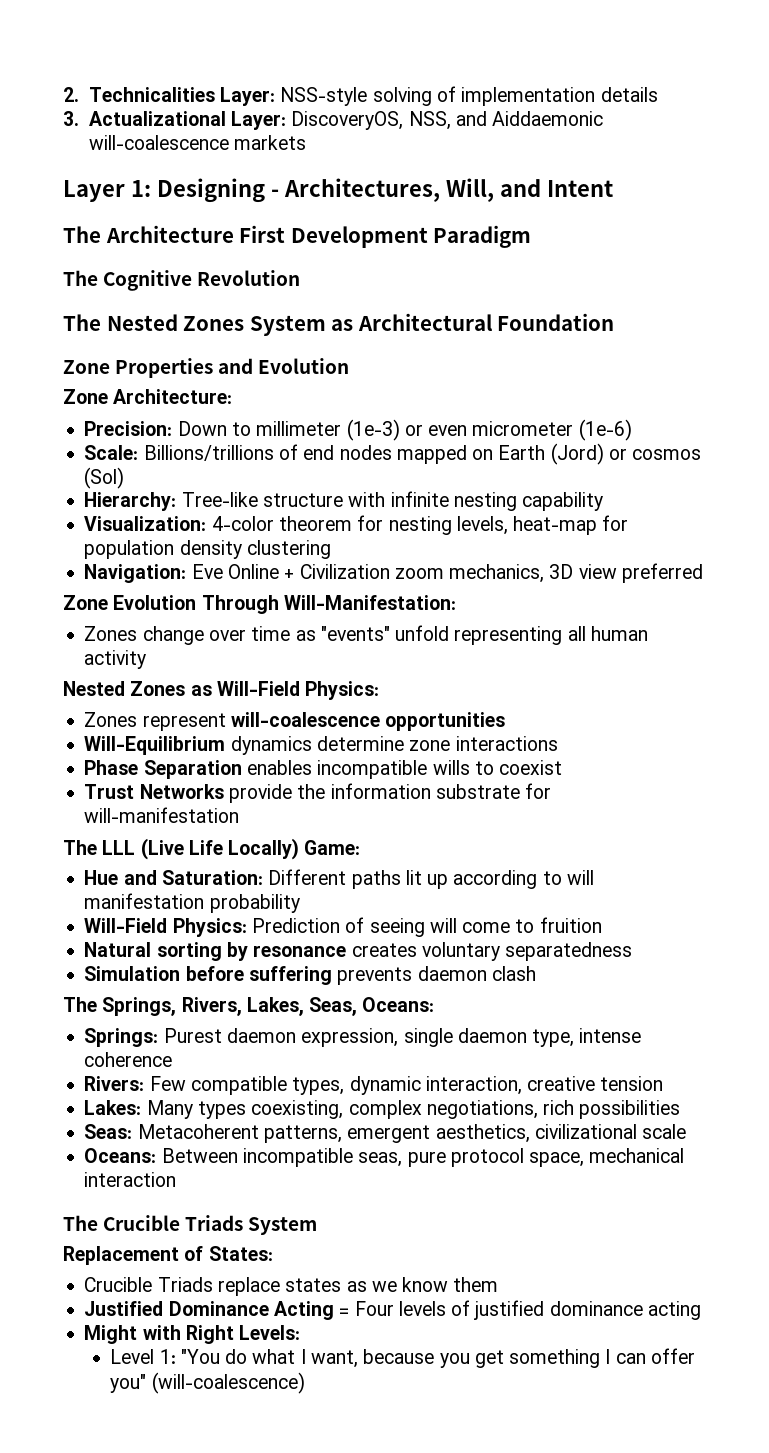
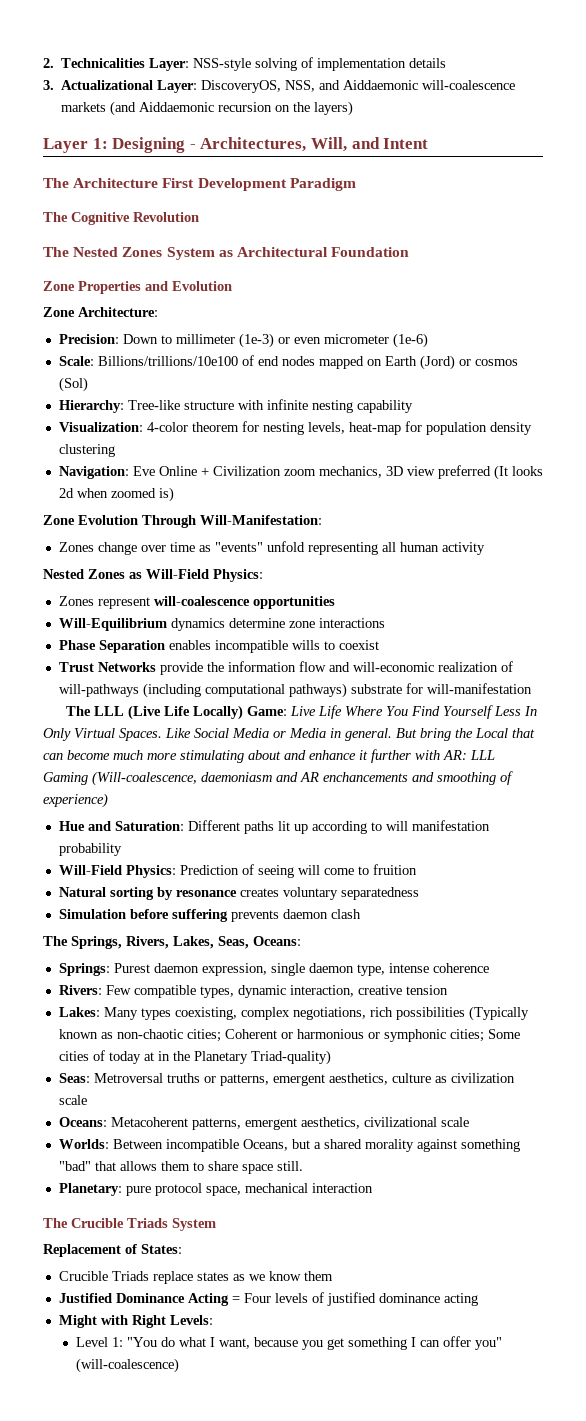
- 3. Actualizational Layer: DiscoveryOS, NSS, and Aiddaemonic will-coalescence markets
+ 3. Actualizational Layer: DiscoveryOS, NSS, and Aiddaemonic will-coalescence markets (and Aiddaemonic recursion on the layers)
- Scale: Billions/trillions of end nodes mapped on Earth (Jord) or cosmos (Sol)
+ Scale: Billions/trillions/10e100 of end nodes mapped on Earth (Jord) or cosmos (Sol)
- Navigation: Eve Online + Civilization zoom mechanics, 3D view preferred
+ Navigation: Eve Online + Civilization zoom mechanics, 3D view preferred (It looks 2d when zoomed is)
- Trust Networks provide the information substrate for will-manifestation
+ Trust Networks provide the information flow and will-economic realization of will-pathways (including computational pathways) substrate for will-manifestation
- The LLL (Live Life Locally) Game:
+ The LLL (Live Life Locally) Game: Live Life Where You Find Yourself Less In Only Virtual Spaces. Like Social Media or Media in general. But bring the Local that can become much more stimulating about and enhance it further with AR: LLL Gaming (Will-coalescence, daemoniasm and AR enchancements and smoothing of experience)
- Lakes: Many types coexisting, complex negotiations, rich possibilities
- Seas: Metacoherent patterns, emergent aesthetics, civilizational scale
+ Lakes: Many types coexisting, complex negotiations, rich possibilities (Typically known as non-chaotic cities; Coherent or harmonious or symphonic cities; Some cities of today at in the Planetary Triad-quality)
+ Seas: Metroversal truths or patterns, emergent aesthetics, culture as civilization scale
+ Oceans: Metacoherent patterns, emergent aesthetics, civilizational scale
- Oceans: Between incompatible seas, pure protocol space, mechanical interaction
+ Worlds: Between incompatible Oceans, but a shared morality against something "bad" that allows them to share space still.
+ Planetary: pure protocol space, mechanical interaction

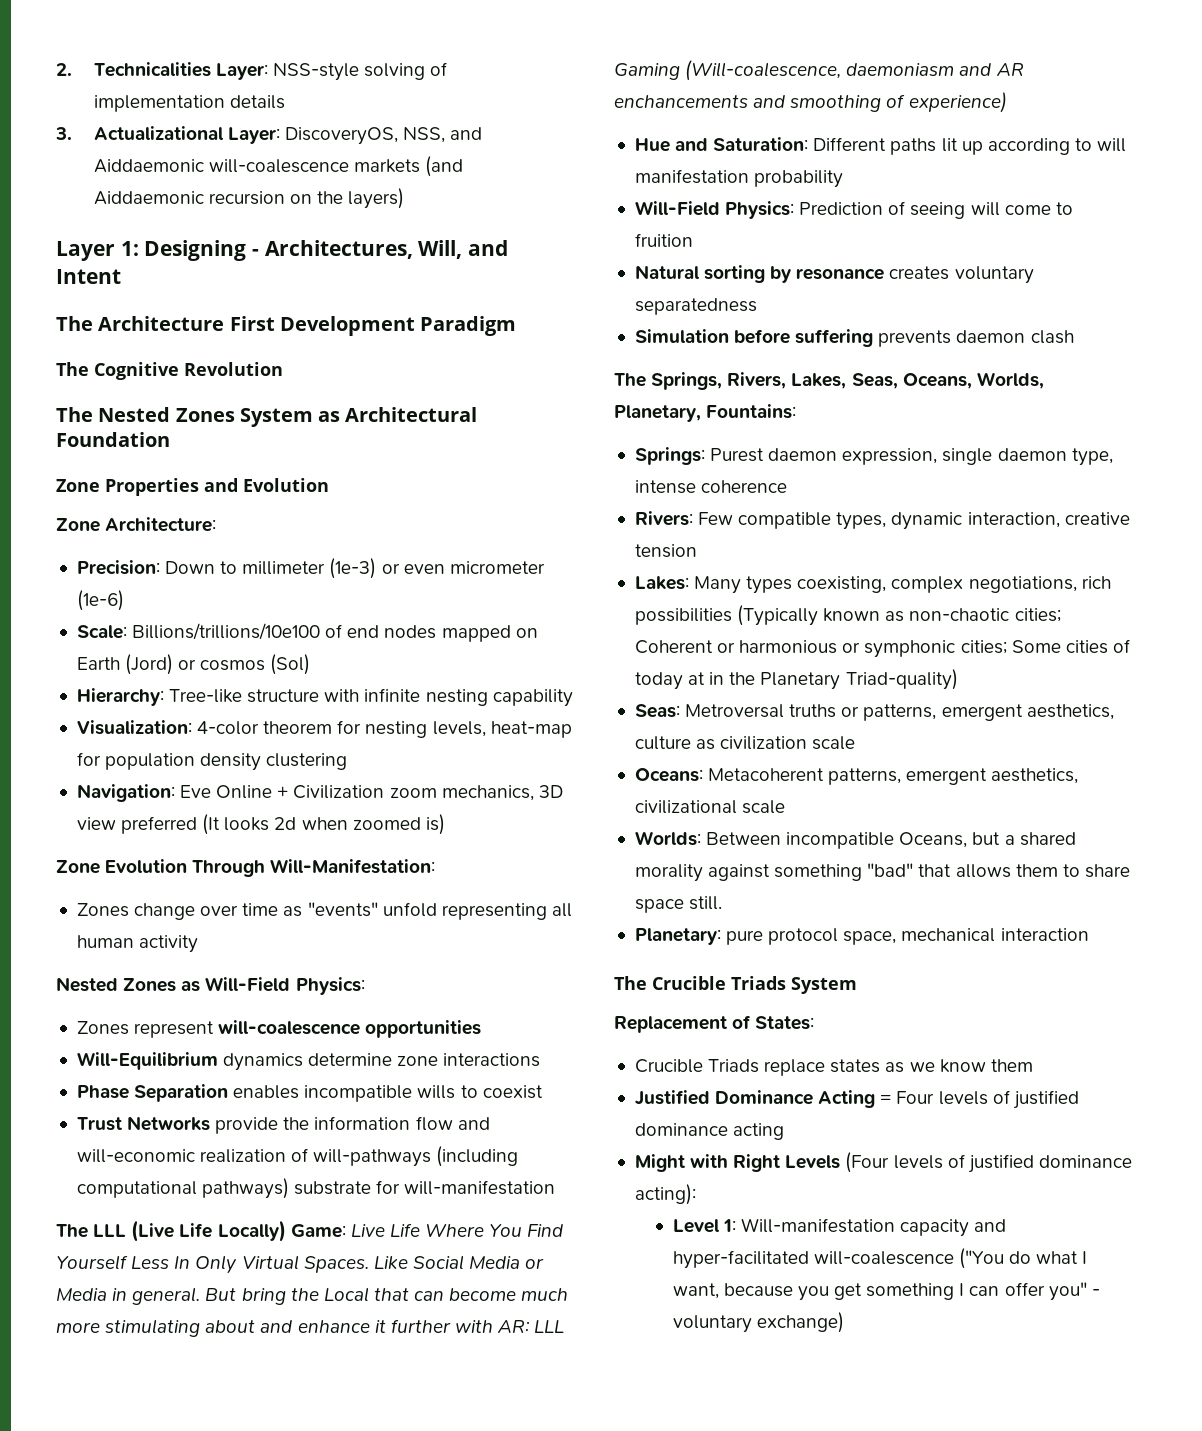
- The Springs, Rivers, Lakes, Seas, Oceans:
+ The Springs, Rivers, Lakes, Seas, Oceans, Worlds, Planetary, Fountains:
- Might with Right Levels:
- Level 1: "You do what I want, because you get something I can offer you" (will-coalescence)
+ Might with Right Levels (Four levels of justified dominance acting):
+ Level 1: Will-manifestation capacity and hyper-facilitated will-coalescence ("You do what I want, because you get something I can offer you" - voluntary exchange)

